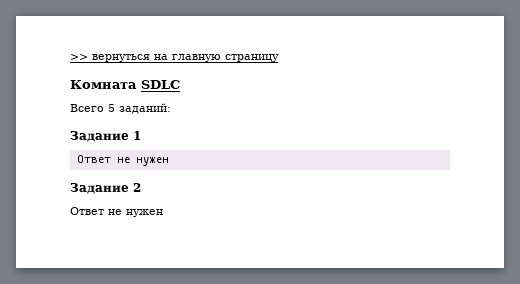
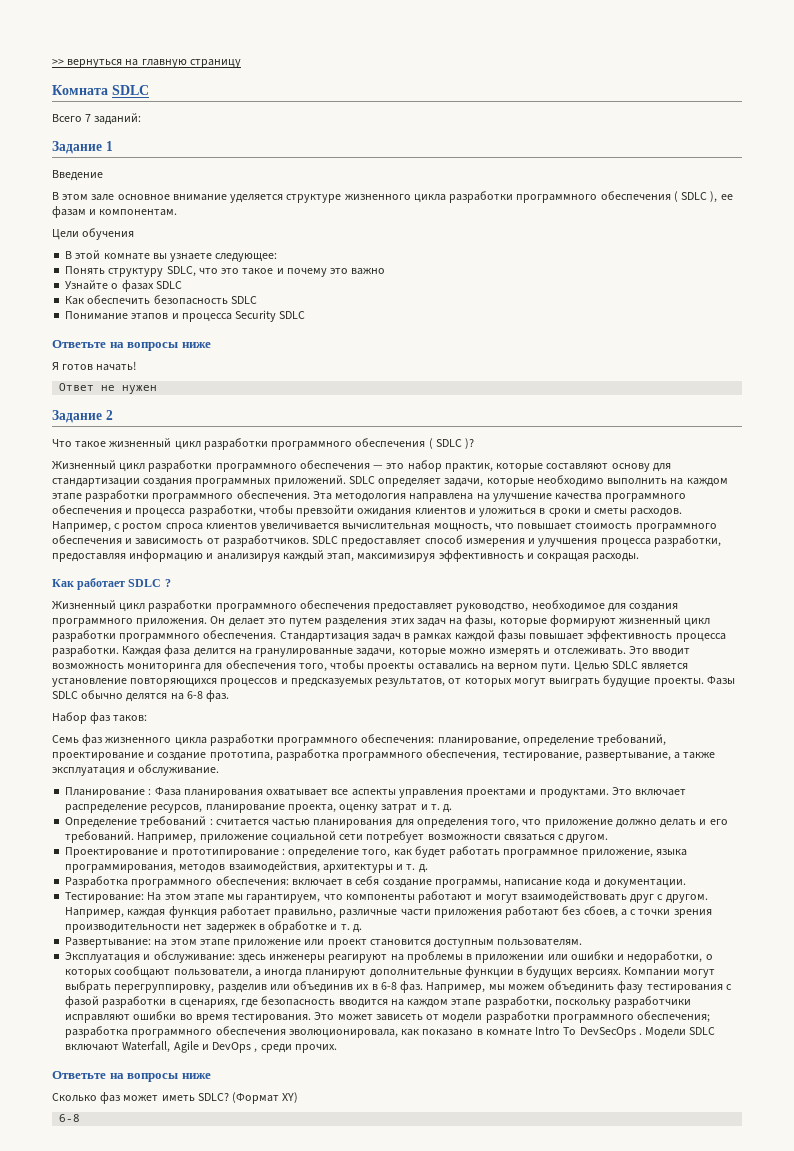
- Всего 5 заданий:
+ Всего 7 заданий:
+ Введение
+ В этом зале основное внимание уделяется структуре жизненного цикла разработки программного обеспечения ( SDLC ), ее фазам и компонентам.
+ Цели обучения
+ В этой комнате вы узнаете следующее:
+ Понять структуру SDLC, что это такое и почему это важно
+ Узнайте о фазах SDLC
+ Как обеспечить безопасность SDLC
+ Понимание этапов и процесса Security SDLC
+ Ответьте на вопросы ниже
+ Я готов начать!
  Задание 2
- Ответ не нужен
+ Что такое жизненный цикл разработки программного обеспечения ( SDLC )?
+ Жизненный цикл разработки программного обеспечения — это набор практик, которые составляют основу для стандартизации создания программных приложений. SDLC определяет задачи, которые необходимо выполнить на каждом этапе разработки программного обеспечения. Эта методология направлена на улучшение качества программного обеспечения и процесса разработки, чтобы превзойти ожидания клиентов и уложиться в сроки и сметы расходов. Например, с ростом спроса клиентов увеличивается вычислительная мощность, что повышает стоимость программного обеспечения и зависимость от разработчиков. SDLC предоставляет способ измерения и улучшения процесса разработки, предоставляя информацию и анализируя каждый этап, максимизируя эффективность и сокращая расходы.
+ Как работает SDLC ?
+ Жизненный цикл разработки программного обеспечения предоставляет руководство, необходимое для создания программного приложения. Он делает это путем разделения этих задач на фазы, которые формируют жизненный цикл разработки программного обеспечения. Стандартизация задач в рамках каждой фазы повышает эффективность процесса разработки. Каждая фаза делится на гранулированные задачи, которые можно измерять и отслеживать. Это вводит возможность мониторинга для обеспечения того, чтобы проекты оставались на верном пути. Целью SDLC является установление повторяющихся процессов и предсказуемых результатов, от которых могут выиграть будущие проекты. Фазы SDLC обычно делятся на 6-8 фаз.
+ Набор фаз таков:
+ Семь фаз жизненного цикла разработки программного обеспечения: планирование, определение требований, проектирование и создание прототипа, разработка программного обеспечения, тестирование, развертывание, а также эксплуатация и обслуживание.
+ Планирование : Фаза планирования охватывает все аспекты управления проектами и продуктами. Это включает распределение ресурсов, планирование проекта, оценку затрат и т. д.
+ Определение требований : считается частью планирования для определения того, что приложение должно делать и его требований. Например, приложение социальной сети потребует возможности связаться с другом.
+ Проектирование и прототипирование : определение того, как будет работать программное приложение, языка программирования, методов взаимодействия, архитектуры и т. д.
+ Разработка программного обеспечения: включает в себя создание программы, написание кода и документации.
+ Тестирование: На этом этапе мы гарантируем, что компоненты работают и могут взаимодействовать друг с другом. Например, каждая функция работает правильно, различные части приложения работают без сбоев, а с точки зрения производительности нет задержек в обработке и т. д.
+ Развертывание: на этом этапе приложение или проект становится доступным пользователям.
+ Эксплуатация и обслуживание: здесь инженеры реагируют на проблемы в приложении или ошибки и недоработки, о которых сообщают пользователи, а иногда планируют дополнительные функции в будущих версиях. Компании могут выбрать перегруппировку, разделив или объединив их в 6-8 фаз. Например, мы можем объединить фазу тестирования с фазой разработки в сценариях, где безопасность вводится на каждом этапе разработки, поскольку разработчики исправляют ошибки во время тестирования. Это может зависеть от модели разработки программного обеспечения; разработка программного обеспечения эволюционировала, как показано в комнате Intro To DevSecOps . Модели SDLC включают Waterfall, Agile и DevOps , среди прочих.
+ Ответьте на вопросы ниже
+ Сколько фаз может иметь SDLC? (Формат XY)
+ 6-8

